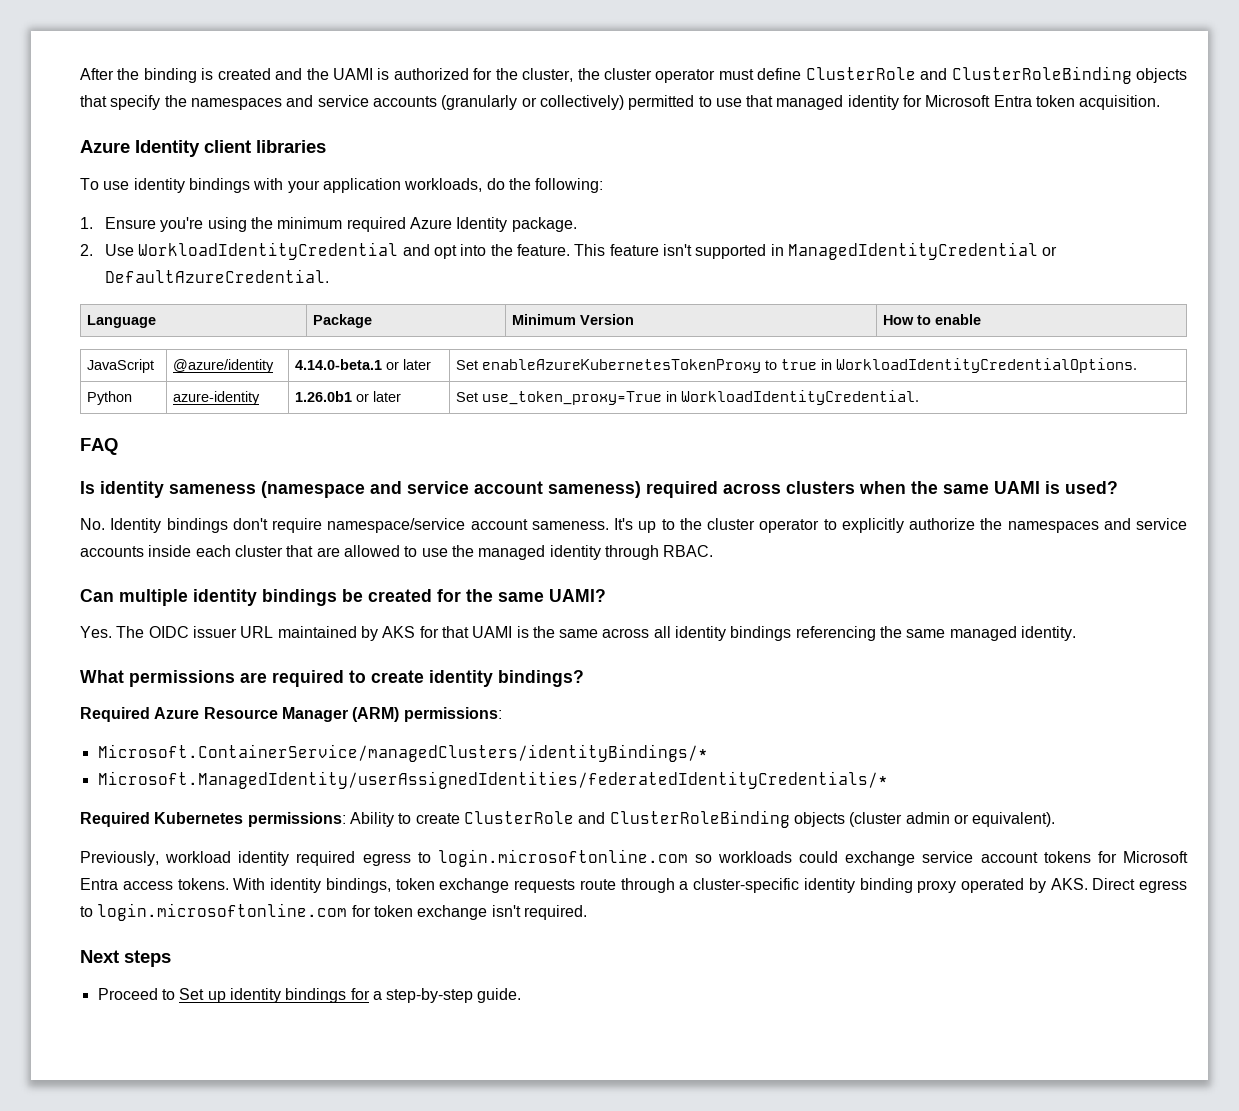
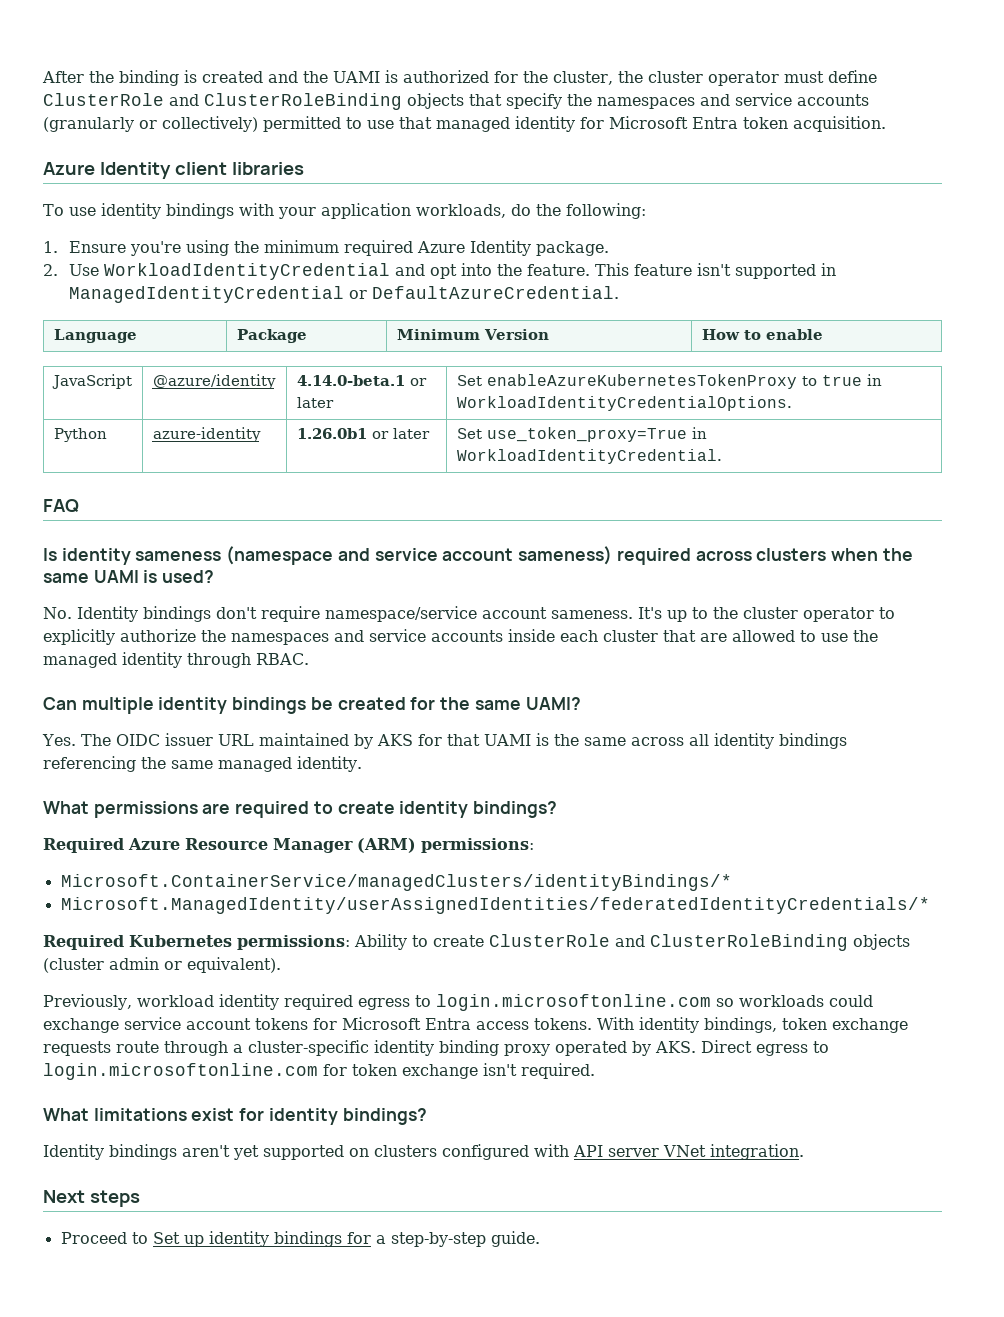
+ What limitations exist for identity bindings?
+ Identity bindings aren't yet supported on clusters configured with API server VNet integration.

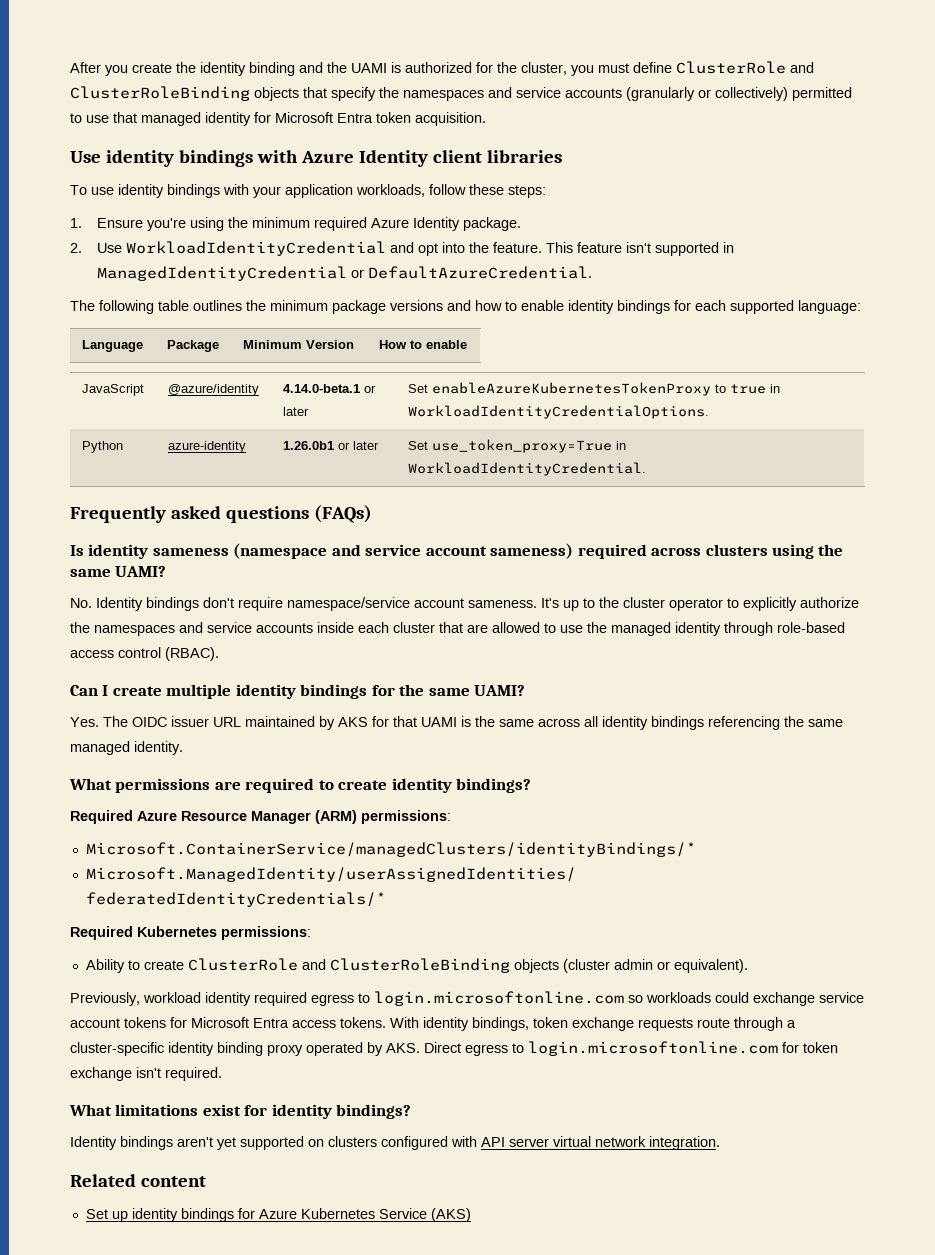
- After the binding is created and the UAMI is authorized for the cluster, the cluster operator must define ClusterRole and ClusterRoleBinding objects that specify the namespaces and service accounts (granularly or collectively) permitted to use that managed identity for Microsoft Entra token acquisition.
+ After you create the identity binding and the UAMI is authorized for the cluster, you must define ClusterRole and ClusterRoleBinding objects that specify the namespaces and service accounts (granularly or collectively) permitted to use that managed identity for Microsoft Entra token acquisition.
- Azure Identity client libraries
+ Use identity bindings with Azure Identity client libraries
- To use identity bindings with your application workloads, do the following:
+ To use identity bindings with your application workloads, follow these steps:
+ The following table outlines the minimum package versions and how to enable identity bindings for each supported language:
- FAQ
+ Frequently asked questions (FAQs)
- Is identity sameness (namespace and service account sameness) required across clusters when the same UAMI is used?
+ Is identity sameness (namespace and service account sameness) required across clusters using the same UAMI?
- It's up to the cluster operator to explicitly authorize the namespaces and service accounts inside each cluster that are allowed to use the managed identity through RBAC.
+ It's up to the cluster operator to explicitly authorize the namespaces and service accounts inside each cluster that are allowed to use the managed identity through role-based access control (RBAC).
- Can multiple identity bindings be created for the same UAMI?
+ Can I create multiple identity bindings for the same UAMI?
- Required Kubernetes permissions: Ability to create ClusterRole and ClusterRoleBinding objects (cluster admin or equivalent).
+ Required Kubernetes permissions:
+ Ability to create ClusterRole and ClusterRoleBinding objects (cluster admin or equivalent).
- Identity bindings aren't yet supported on clusters configured with API server VNet integration.
+ Identity bindings aren't yet supported on clusters configured with API server virtual network integration.
- Next steps
- Proceed to Set up identity bindings for a step-by-step guide.
+ Related content
+ Set up identity bindings for Azure Kubernetes Service (AKS)

